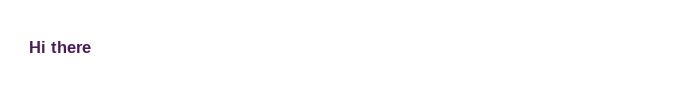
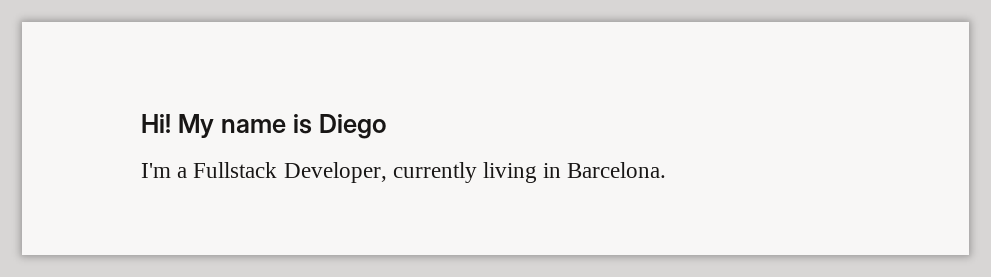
- Hi there
+ Hi! My name is Diego
+ I'm a Fullstack Developer, currently living in Barcelona.

